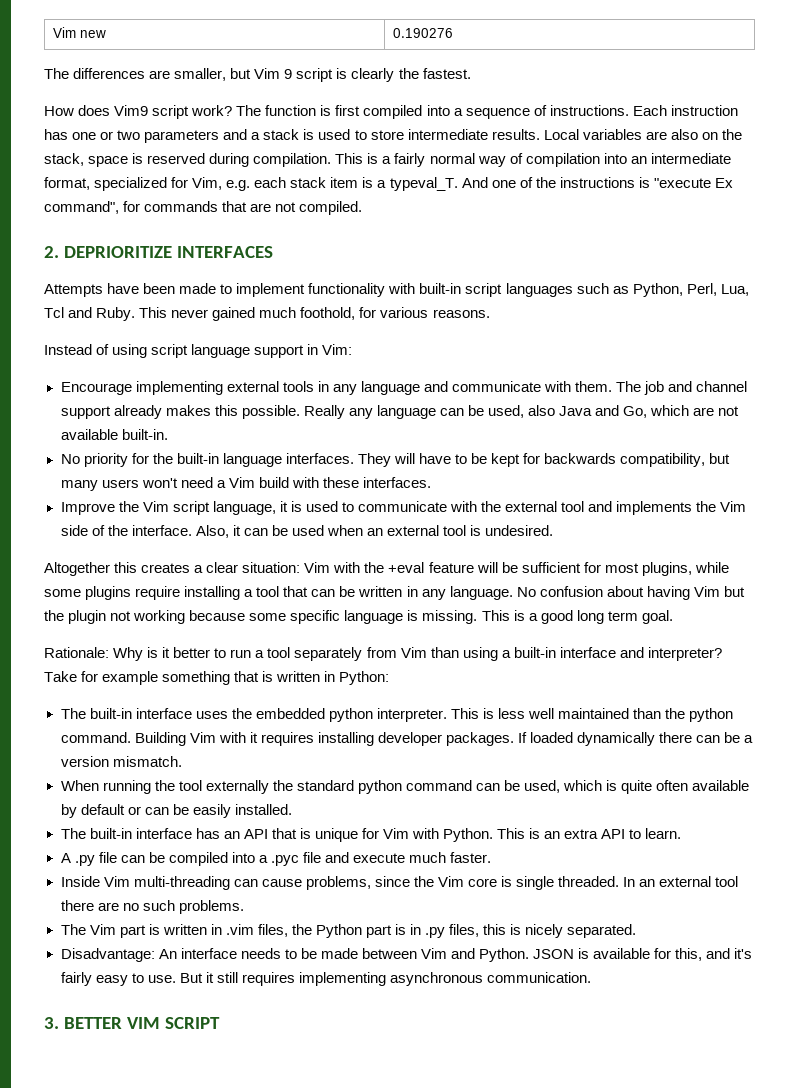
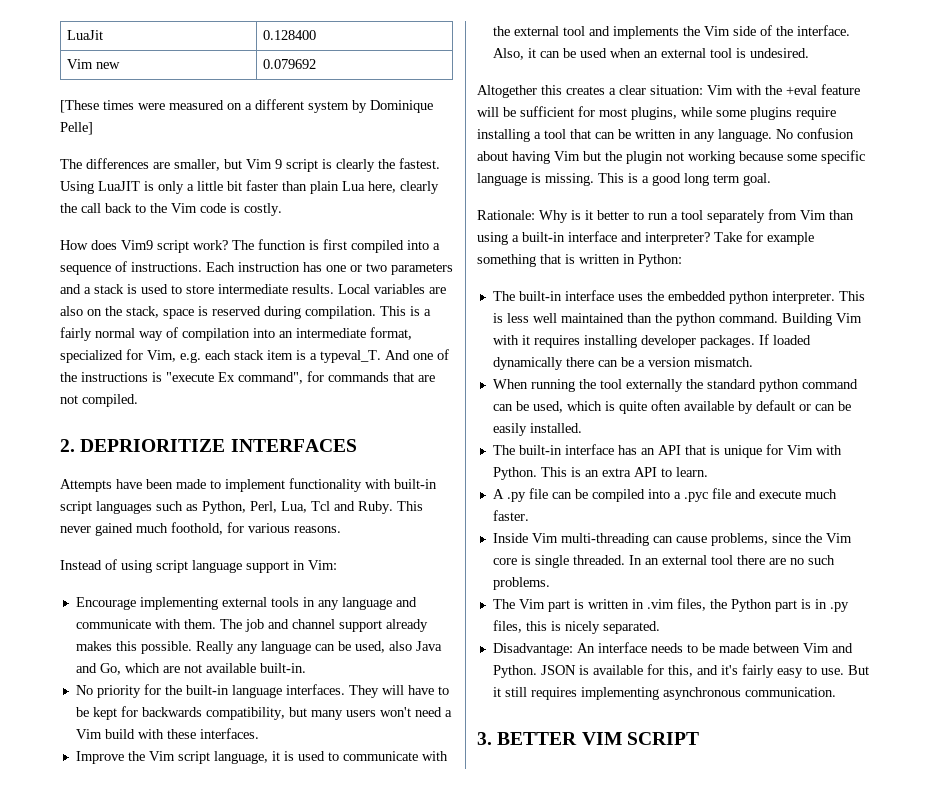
+ LuaJit | 0.128400
- Vim new | 0.190276
+ Vim new | 0.079692
+ [These times were measured on a different system by Dominique Pelle]
+ Using LuaJIT is only a little bit faster than plain Lua here, clearly the call back to the Vim code is costly.

